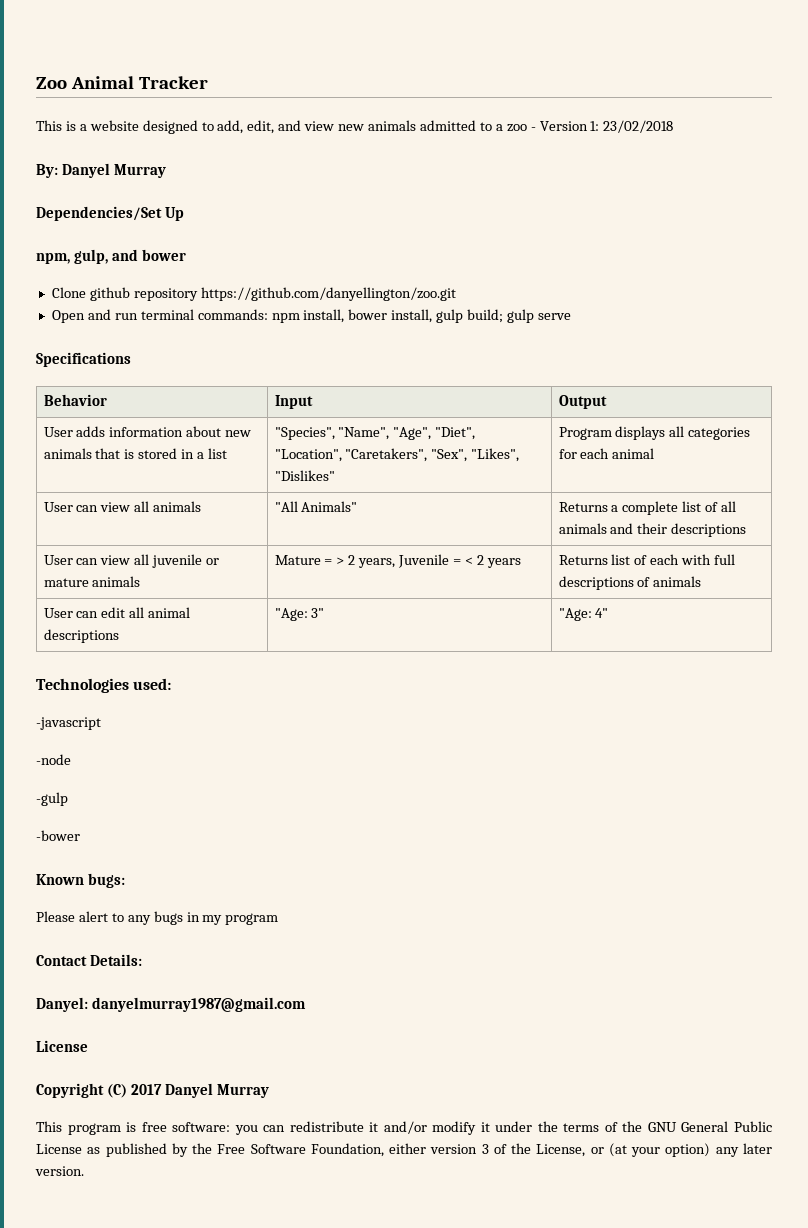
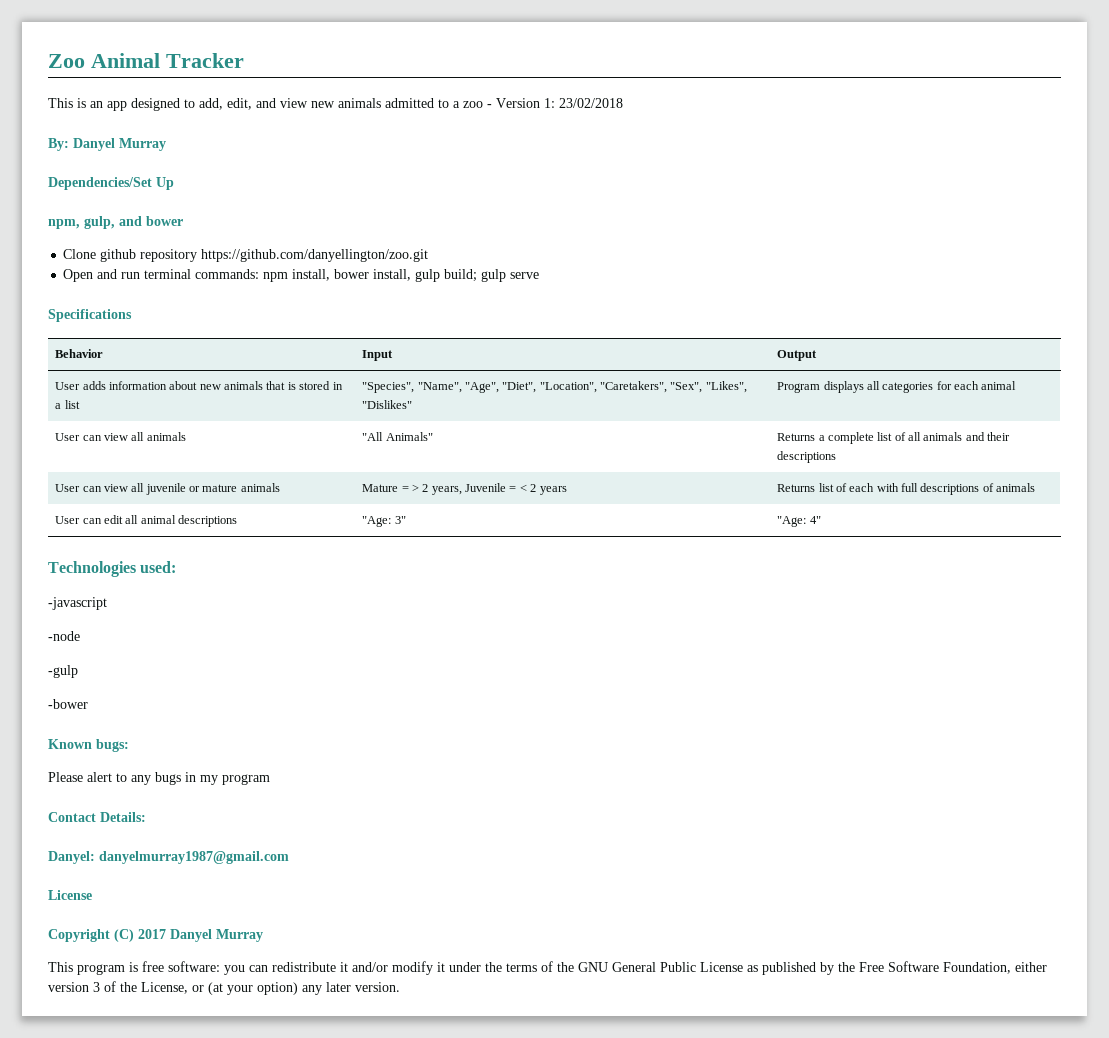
- This is a website designed to add, edit, and view new animals admitted to a zoo - Version 1: 23/02/2018
+ This is an app designed to add, edit, and view new animals admitted to a zoo - Version 1: 23/02/2018

